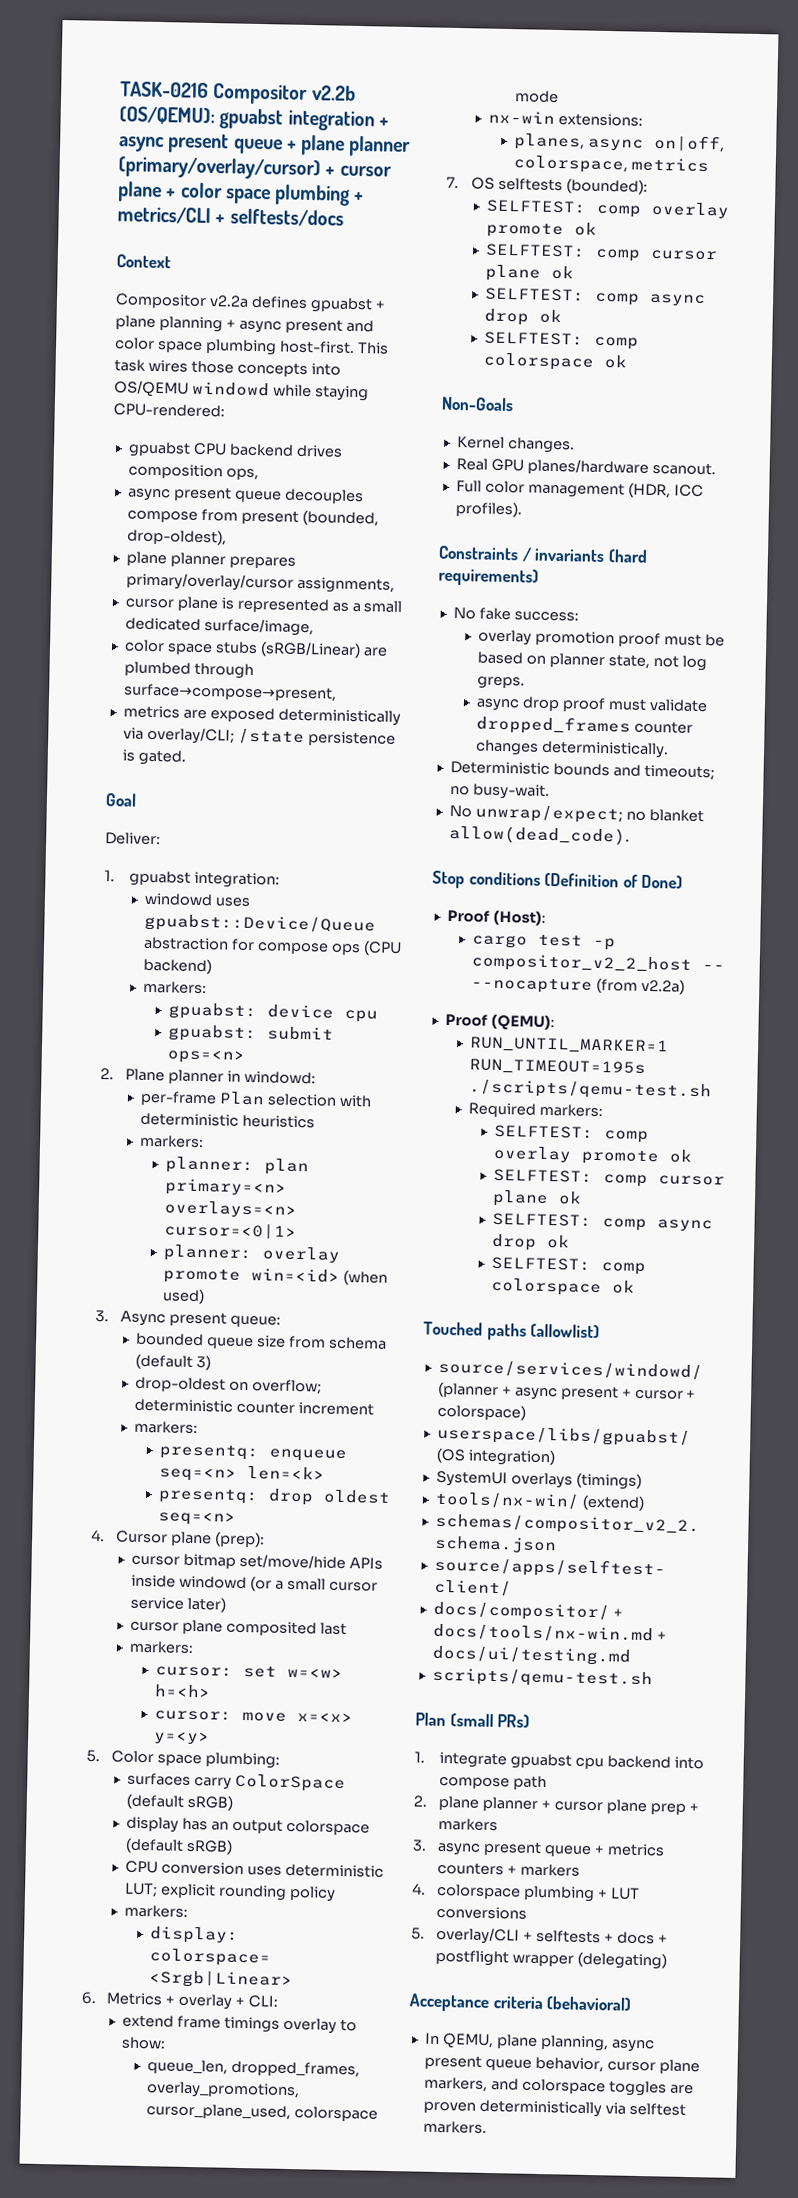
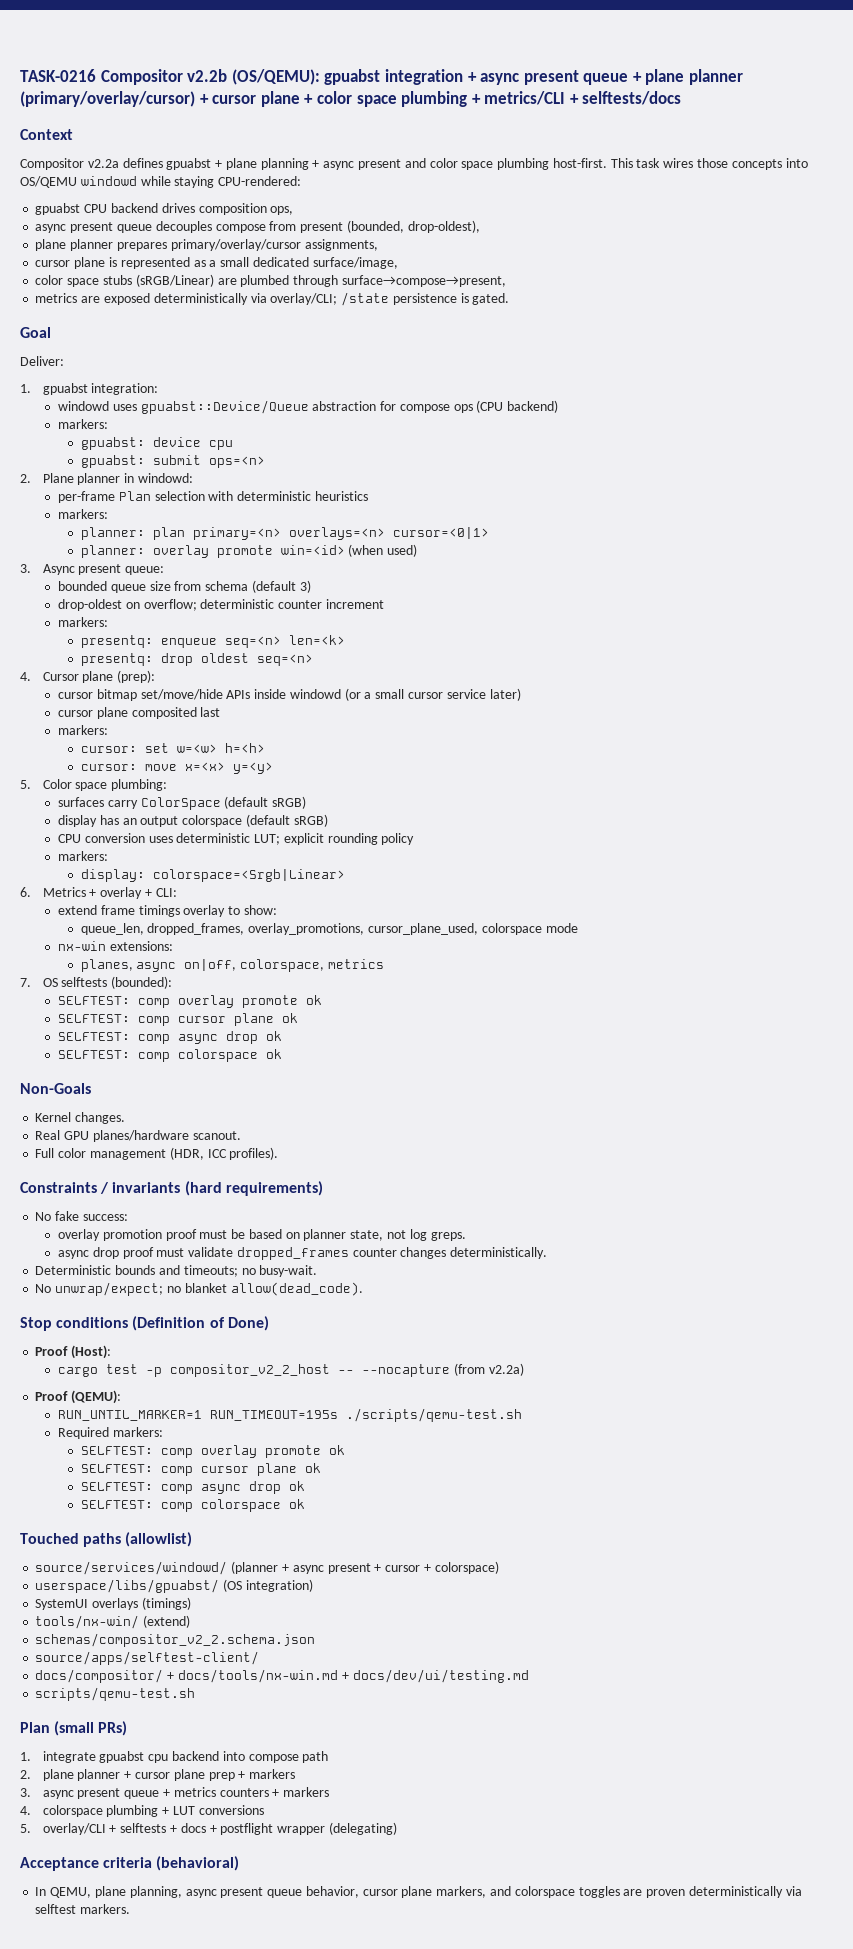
- docs/compositor/ + docs/tools/nx-win.md + docs/ui/testing.md
+ docs/compositor/ + docs/tools/nx-win.md + docs/dev/ui/testing.md

